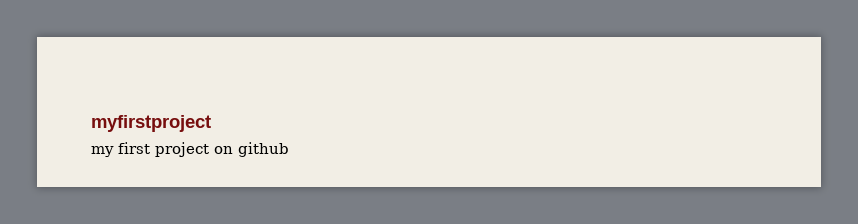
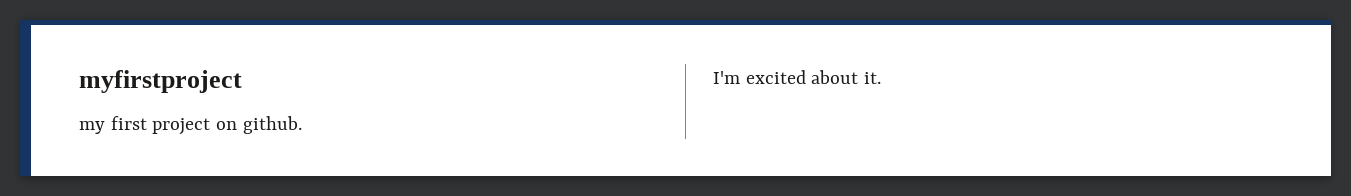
- my first project on github
+ my first project on github.
+ I'm excited about it.

